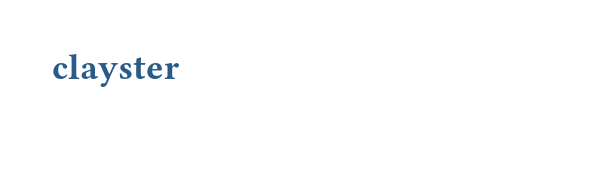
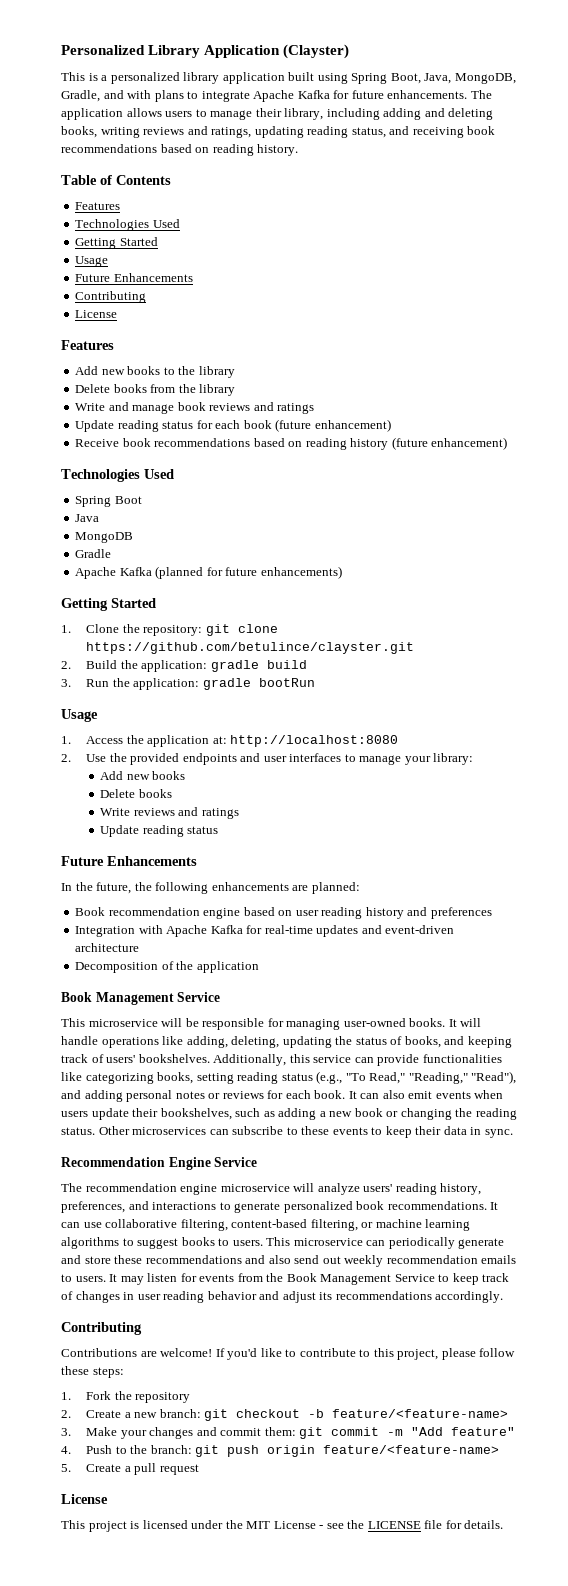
- clayster
+ Personalized Library Application (Clayster)
+ This is a personalized library application built using Spring Boot, Java, MongoDB, Gradle, and with plans to integrate Apache Kafka for future enhancements. The application allows users to manage their library, including adding and deleting books, writing reviews and ratings, updating reading status, and receiving book recommendations based on reading history.
+ Table of Contents
+ Features
+ Technologies Used
+ Getting Started
+ Usage
+ Future Enhancements
+ Contributing
+ License
+ Features
+ Add new books to the library
+ Delete books from the library
+ Write and manage book reviews and ratings
+ Update reading status for each book (future enhancement)
+ Receive book recommendations based on reading history (future enhancement)
+ Technologies Used
+ Spring Boot
+ Java
+ MongoDB
+ Gradle
+ Apache Kafka (planned for future enhancements)
+ Getting Started
+ 1. Clone the repository: git clone https://github.com/betulince/clayster.git
+ 2. Build the application: gradle build
+ 3. Run the application: gradle bootRun
+ Usage
+ 1. Access the application at: http://localhost:8080
+ 2. Use the provided endpoints and user interfaces to manage your library:
+ Add new books
+ Delete books
+ Write reviews and ratings
+ Update reading status
+ Future Enhancements
+ In the future, the following enhancements are planned:
+ Book recommendation engine based on user reading history and preferences
+ Integration with Apache Kafka for real-time updates and event-driven architecture
+ Decomposition of the application
+ Book Management Service
+ This microservice will be responsible for managing user-owned books. It will handle operations like adding, deleting, updating the status of books, and keeping track of users' bookshelves. Additionally, this service can provide functionalities like categorizing books, setting reading status (e.g., "To Read," "Reading," "Read"), and adding personal notes or reviews for each book. It can also emit events when users update their bookshelves, such as adding a new book or changing the reading status. Other microservices can subscribe to these events to keep their data in sync.
+ Recommendation Engine Service
+ The recommendation engine microservice will analyze users' reading history, preferences, and interactions to generate personalized book recommendations. It can use collaborative filtering, content-based filtering, or machine learning algorithms to suggest books to users. This microservice can periodically generate and store these recommendations and also send out weekly recommendation emails to users. It may listen for events from the Book Management Service to keep track of changes in user reading behavior and adjust its recommendations accordingly.
+ Contributing
+ Contributions are welcome! If you'd like to contribute to this project, please follow these steps:
+ 1. Fork the repository
+ 2. Create a new branch: git checkout -b feature/<feature-name>
+ 3. Make your changes and commit them: git commit -m "Add feature"
+ 4. Push to the branch: git push origin feature/<feature-name>
+ 5. Create a pull request
+ License
+ This project is licensed under the MIT License - see the LICENSE file for details.

